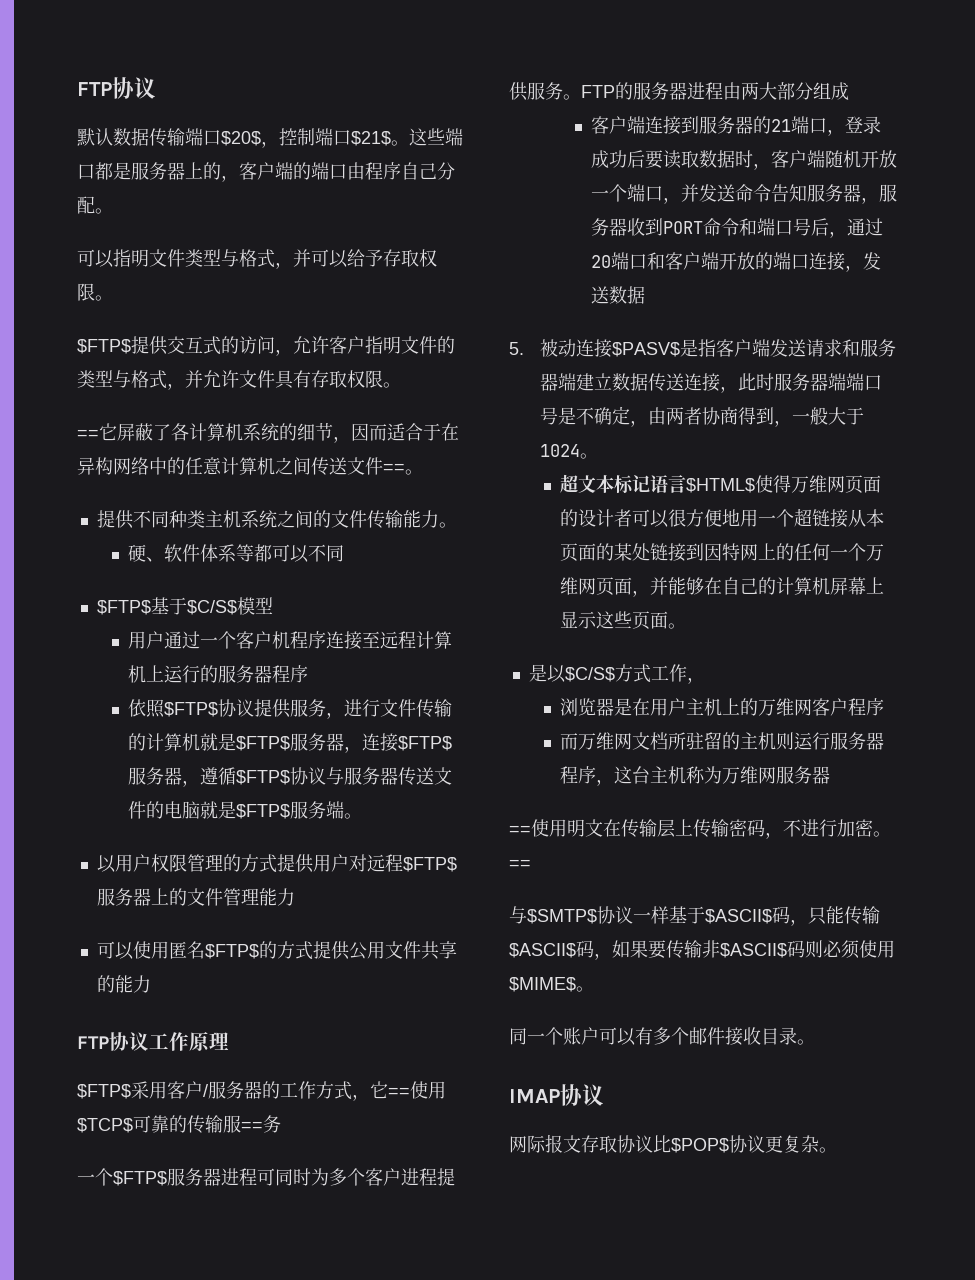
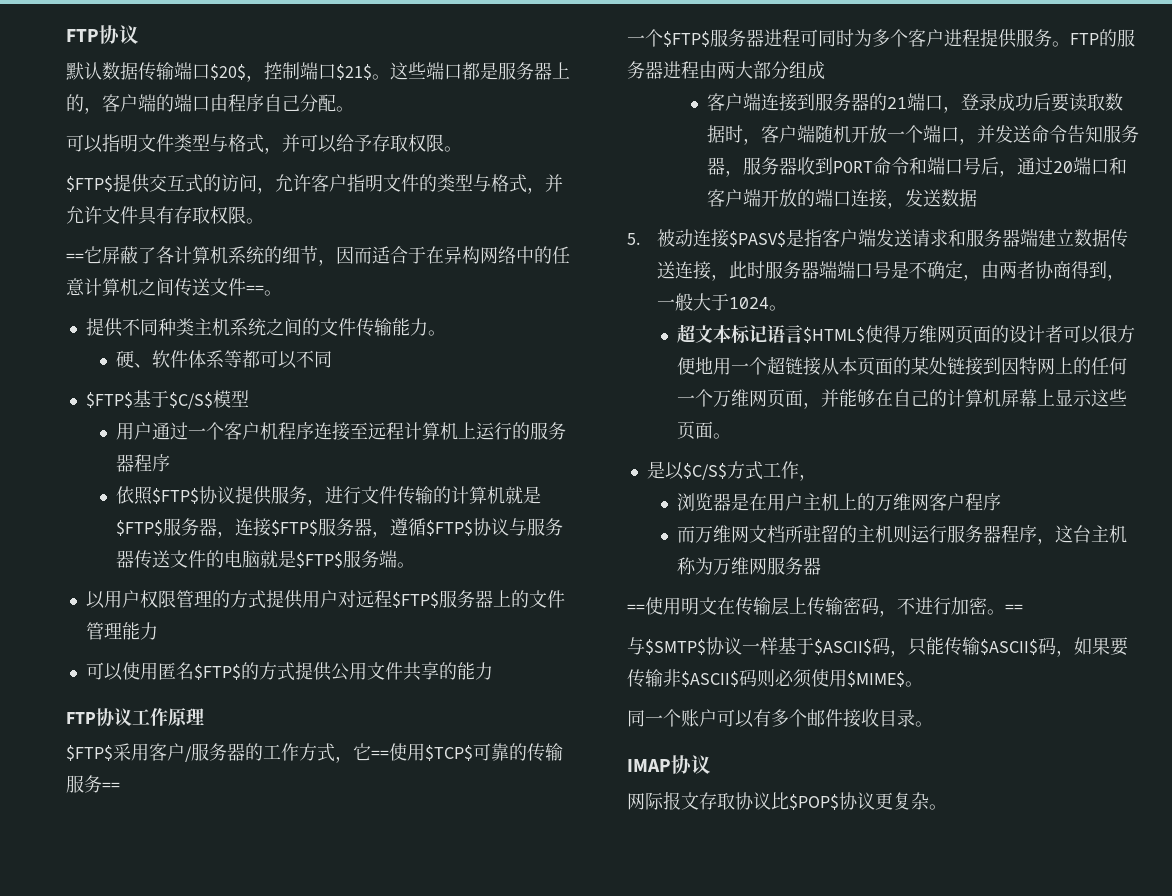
- $FTP$采用客户/服务器的工作方式，它==使用$TCP$可靠的传输服==务
+ $FTP$采用客户/服务器的工作方式，它==使用$TCP$可靠的传输服务==

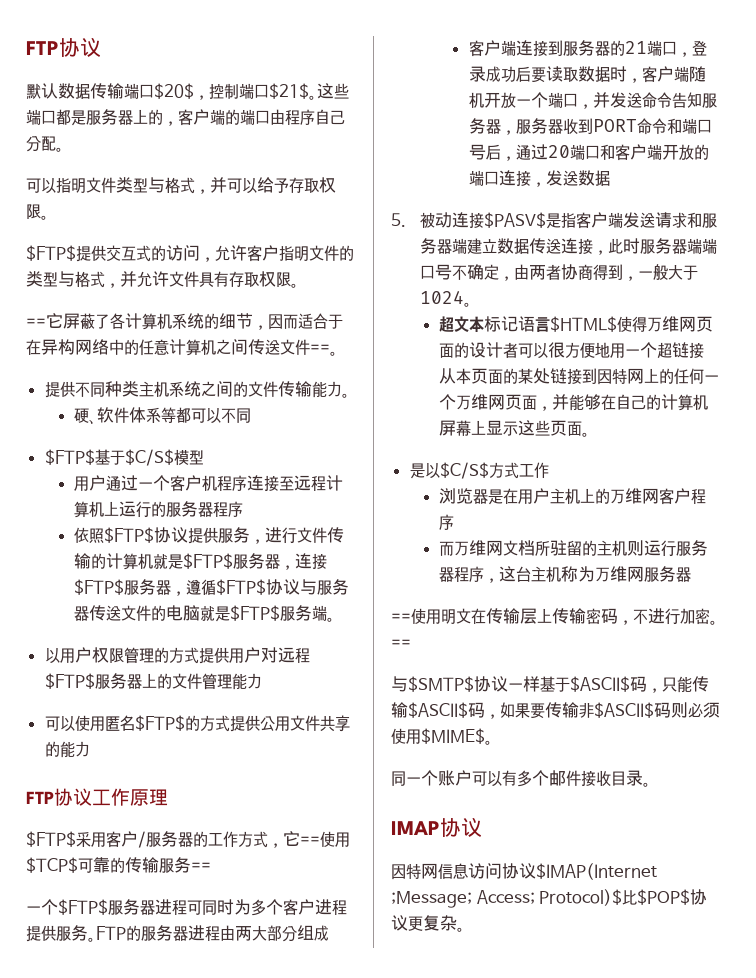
- 5.被动连接$PASV$是指客户端发送请求和服务器端建立数据传送连接，此时服务器端端口号是不确定，由两者协商得到，一般大于1024。
+ 5.被动连接$PASV$是指客户端发送请求和服务器端建立数据传送连接，此时服务器端端口号不确定，由两者协商得到，一般大于1024。
- 是以$C/S$方式工作，
+ 是以$C/S$方式工作
- 网际报文存取协议比$POP$协议更复杂。
+ 因特网信息访问协议$IMAP(Internet ;Message; Access; Protocol)$比$POP$协议更复杂。

